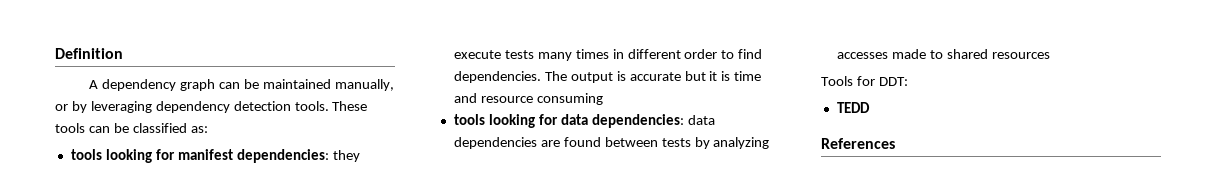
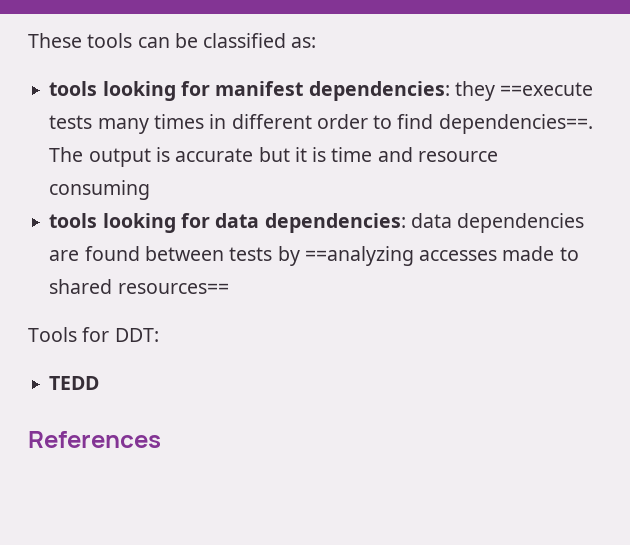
- Definition
- A dependency graph can be maintained manually, or by leveraging dependency detection tools.
- tools looking for manifest dependencies: they execute tests many times in different order to find dependencies.
+ tools looking for manifest dependencies: they ==execute tests many times in different order to find dependencies==.
- tools looking for data dependencies: data dependencies are found between tests by analyzing accesses made to shared resources
+ tools looking for data dependencies: data dependencies are found between tests by ==analyzing accesses made to shared resources==

